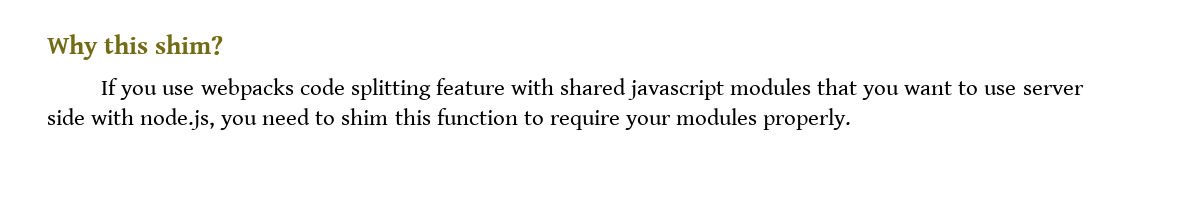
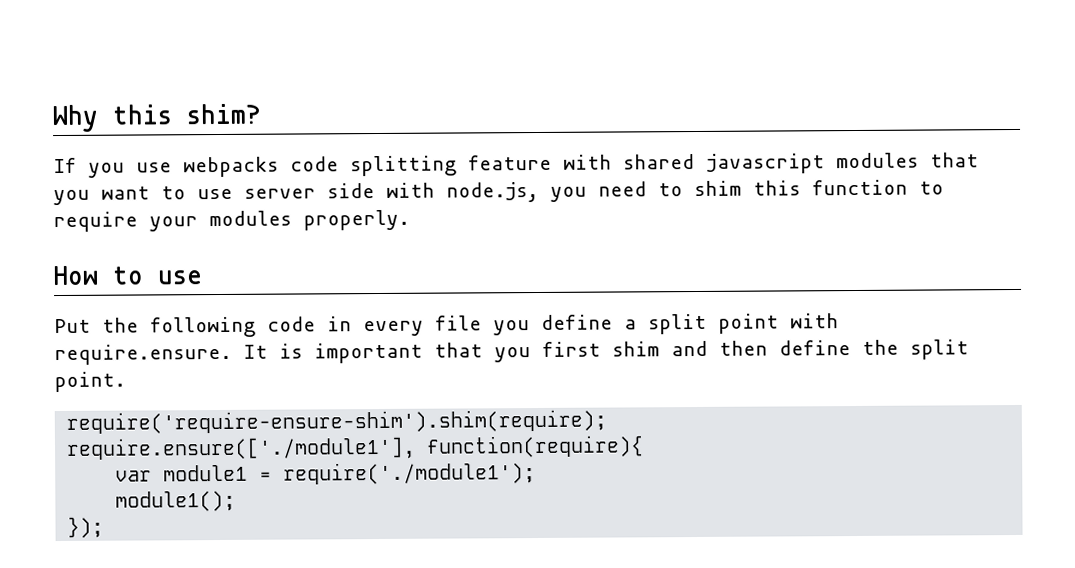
+ How to use
+ Put the following code in every file you define a split point with require.ensure. It is important that you first shim and then define the split point.
+ require('require-ensure-shim').shim(require);
+ require.ensure(['./module1'], function(require){
+ var module1 = require('./module1');
+ module1();
+ });

